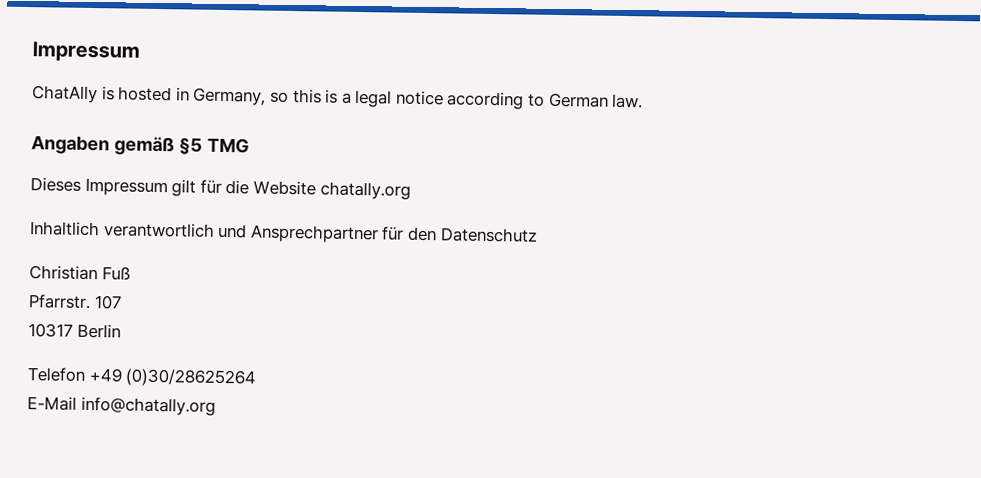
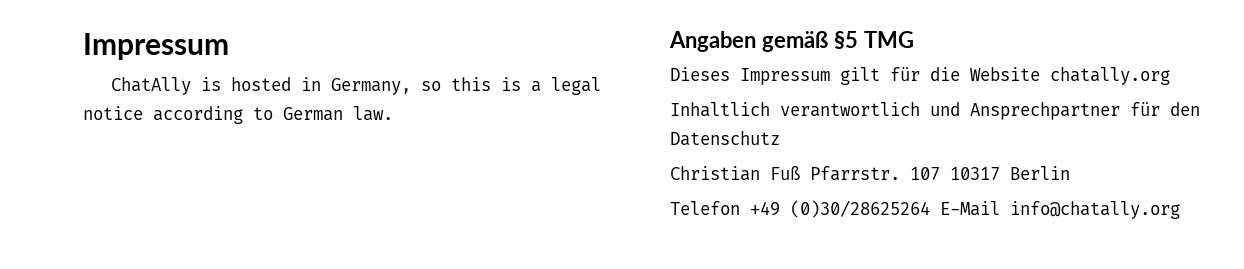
- Christian Fuß
- Pfarrstr.
+ Christian Fuß Pfarrstr.
- 107
- 10317 Berlin
+ 107 10317 Berlin
- Telefon +49 (0)30/28625264
- E-Mail info@chatally.org
+ Telefon +49 (0)30/28625264 E-Mail info@chatally.org

